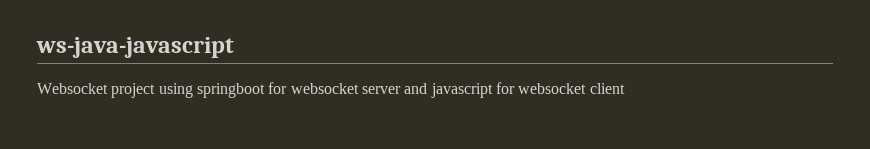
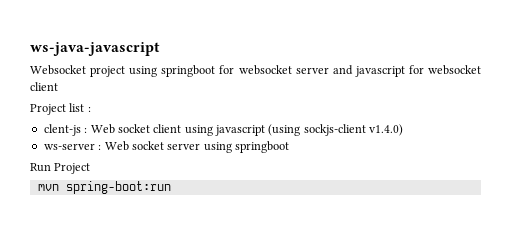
+ Project list :
+ clent-js : Web socket client using javascript (using sockjs-client v1.4.0)
+ ws-server : Web socket server using springboot
+ Run Project
+ mvn spring-boot:run

